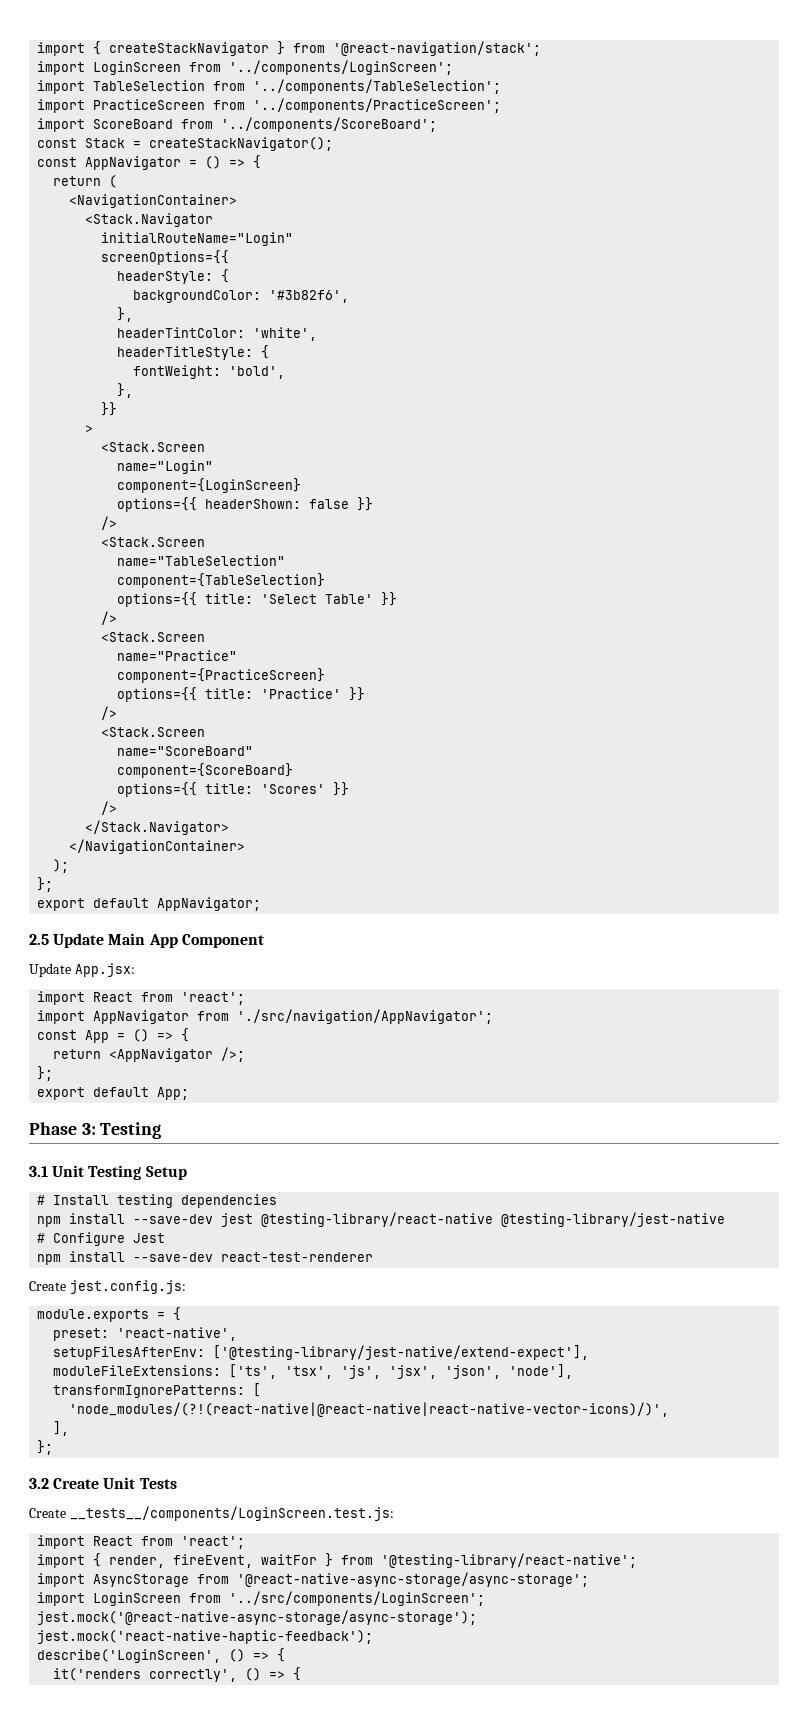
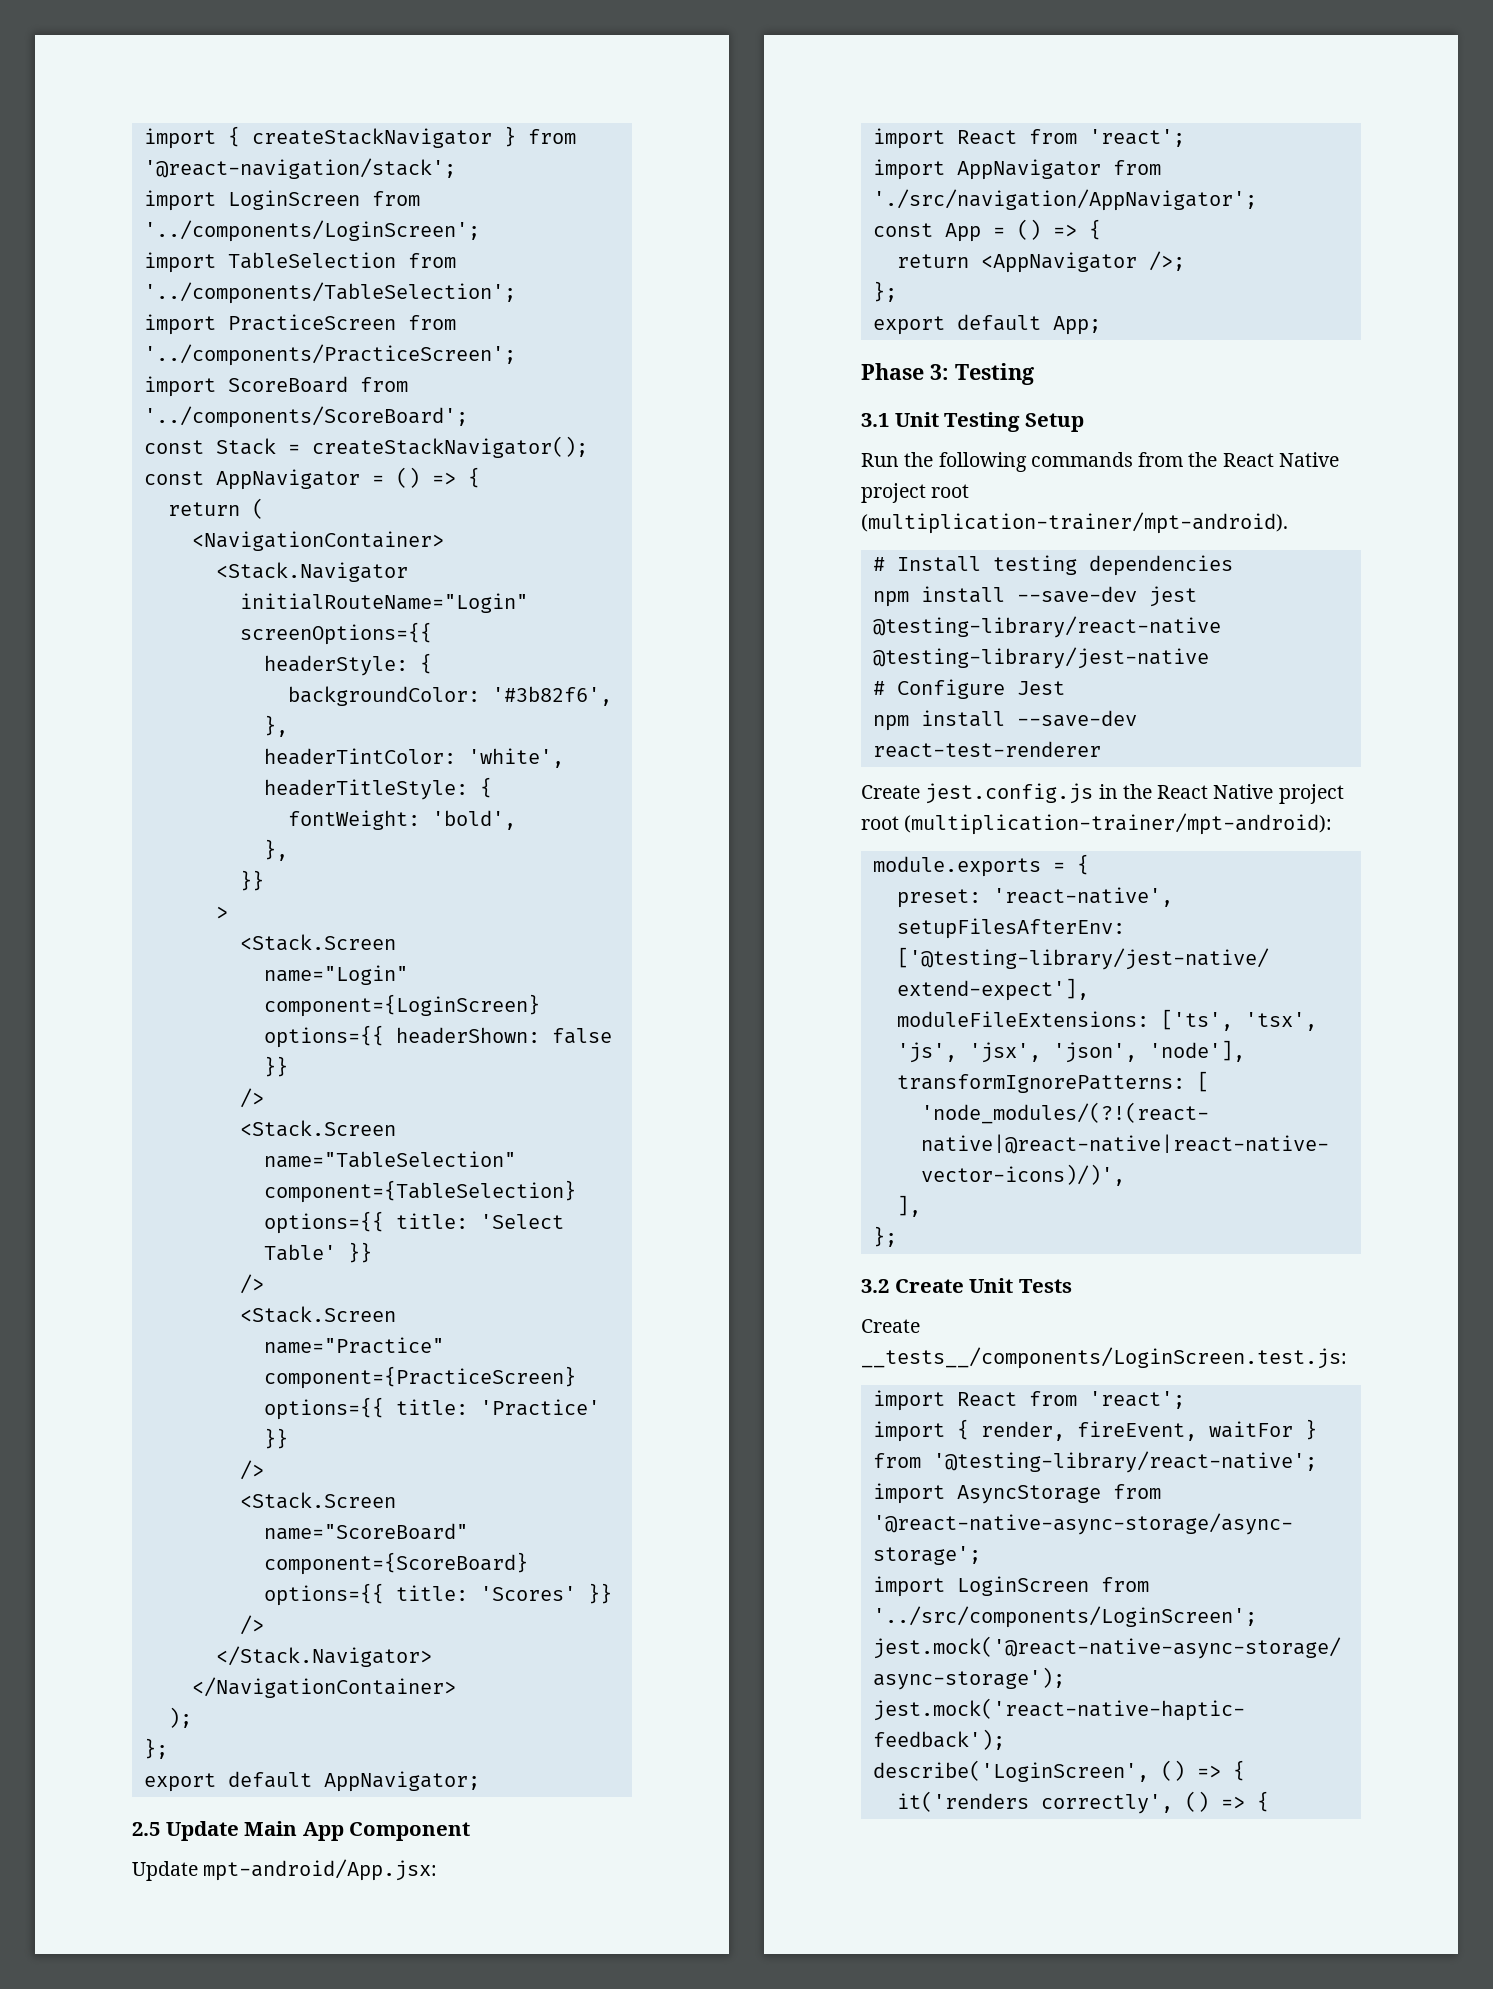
- Update App.jsx:
+ Update mpt-android/App.jsx:
+ Run the following commands from the React Native project root (multiplication-trainer/mpt-android).
- Create jest.config.js:
+ Create jest.config.js in the React Native project root (multiplication-trainer/mpt-android):

